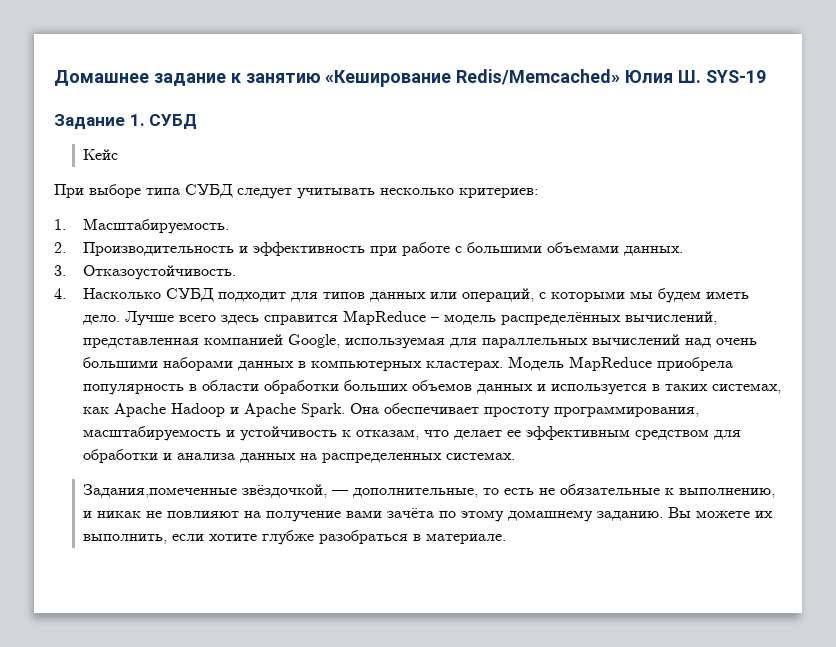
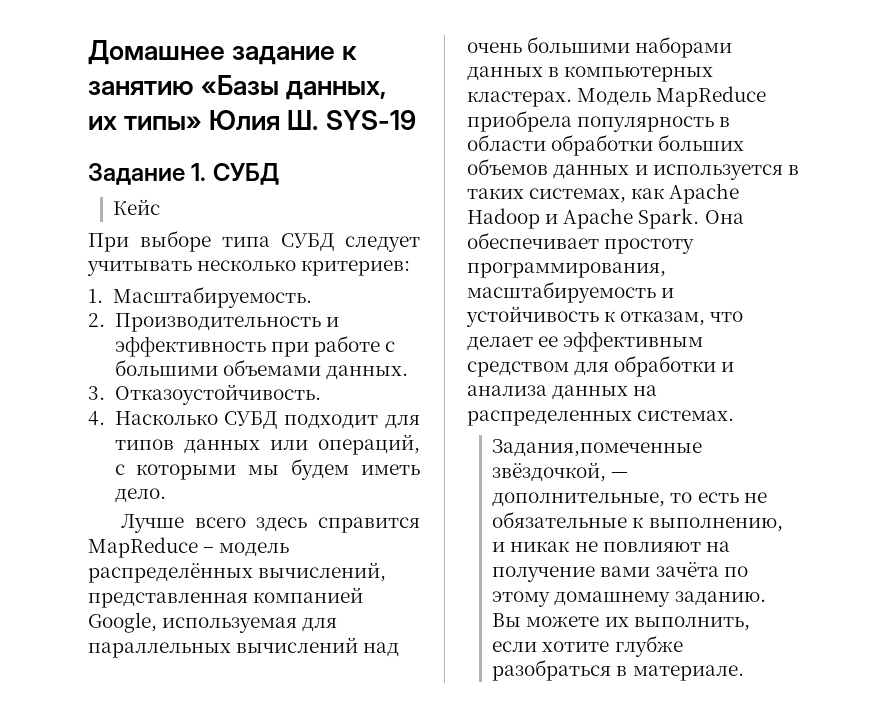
- Домашнее задание к занятию «Кеширование Redis/Memcached» Юлия Ш. SYS-19
+ Домашнее задание к занятию «Базы данных, их типы» Юлия Ш. SYS-19
- 4. Насколько СУБД подходит для типов данных или операций, с которыми мы будем иметь дело. Лучше всего здесь справится MapReduce – модель распределённых вычислений, представленная компанией Google, используемая для параллельных вычислений над очень большими наборами данных в компьютерных кластерах.
+ 4. Насколько СУБД подходит для типов данных или операций, с которыми мы будем иметь дело.
+ Лучше всего здесь справится MapReduce – модель распределённых вычислений, представленная компанией Google, используемая для параллельных вычислений над очень большими наборами данных в компьютерных кластерах.

